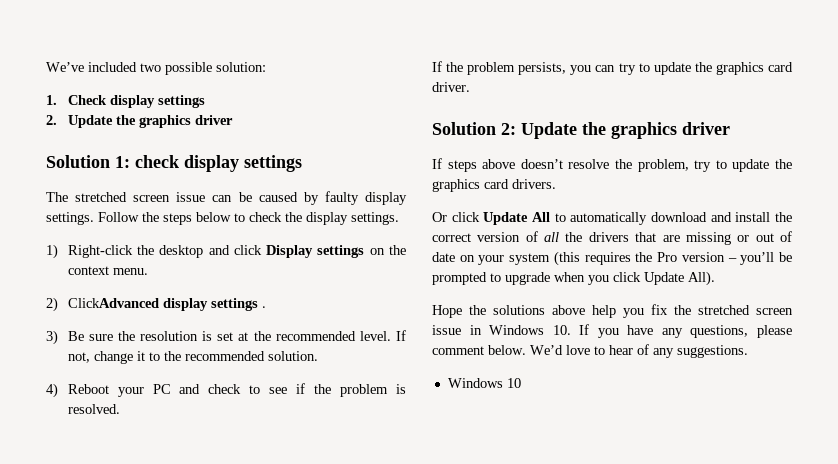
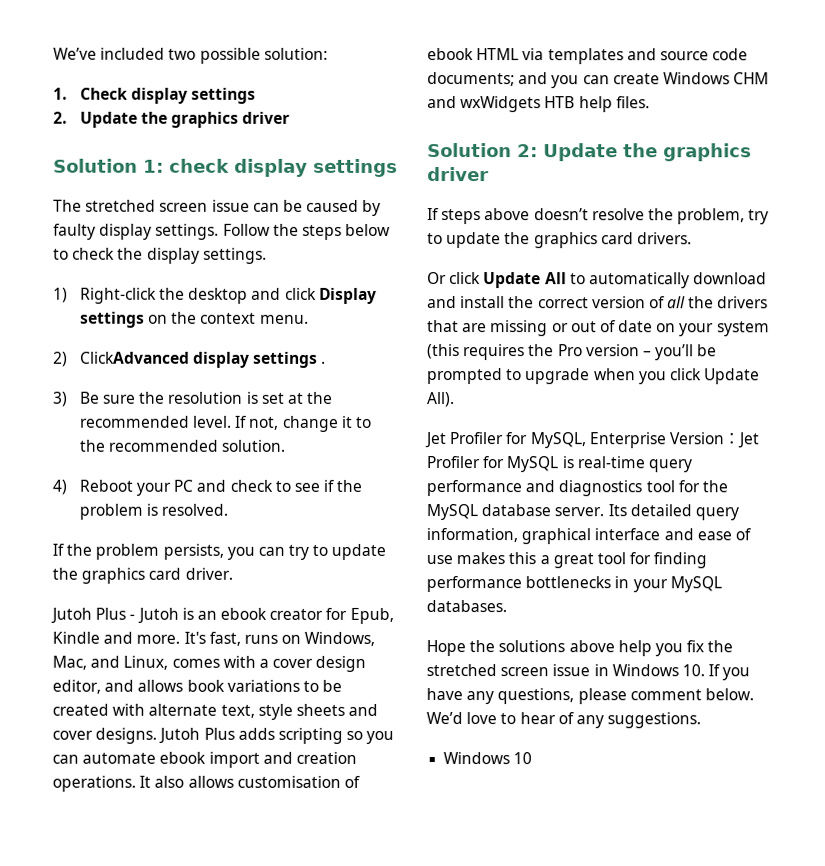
+ Jutoh Plus - Jutoh is an ebook creator for Epub, Kindle and more. It's fast, runs on Windows, Mac, and Linux, comes with a cover design editor, and allows book variations to be created with alternate text, style sheets and cover designs. Jutoh Plus adds scripting so you can automate ebook import and creation operations. It also allows customisation of ebook HTML via templates and source code documents; and you can create Windows CHM and wxWidgets HTB help files.
+ Jet Profiler for MySQL, Enterprise Version：Jet Profiler for MySQL is real-time query performance and diagnostics tool for the MySQL database server. Its detailed query information, graphical interface and ease of use makes this a great tool for finding performance bottlenecks in your MySQL databases.

